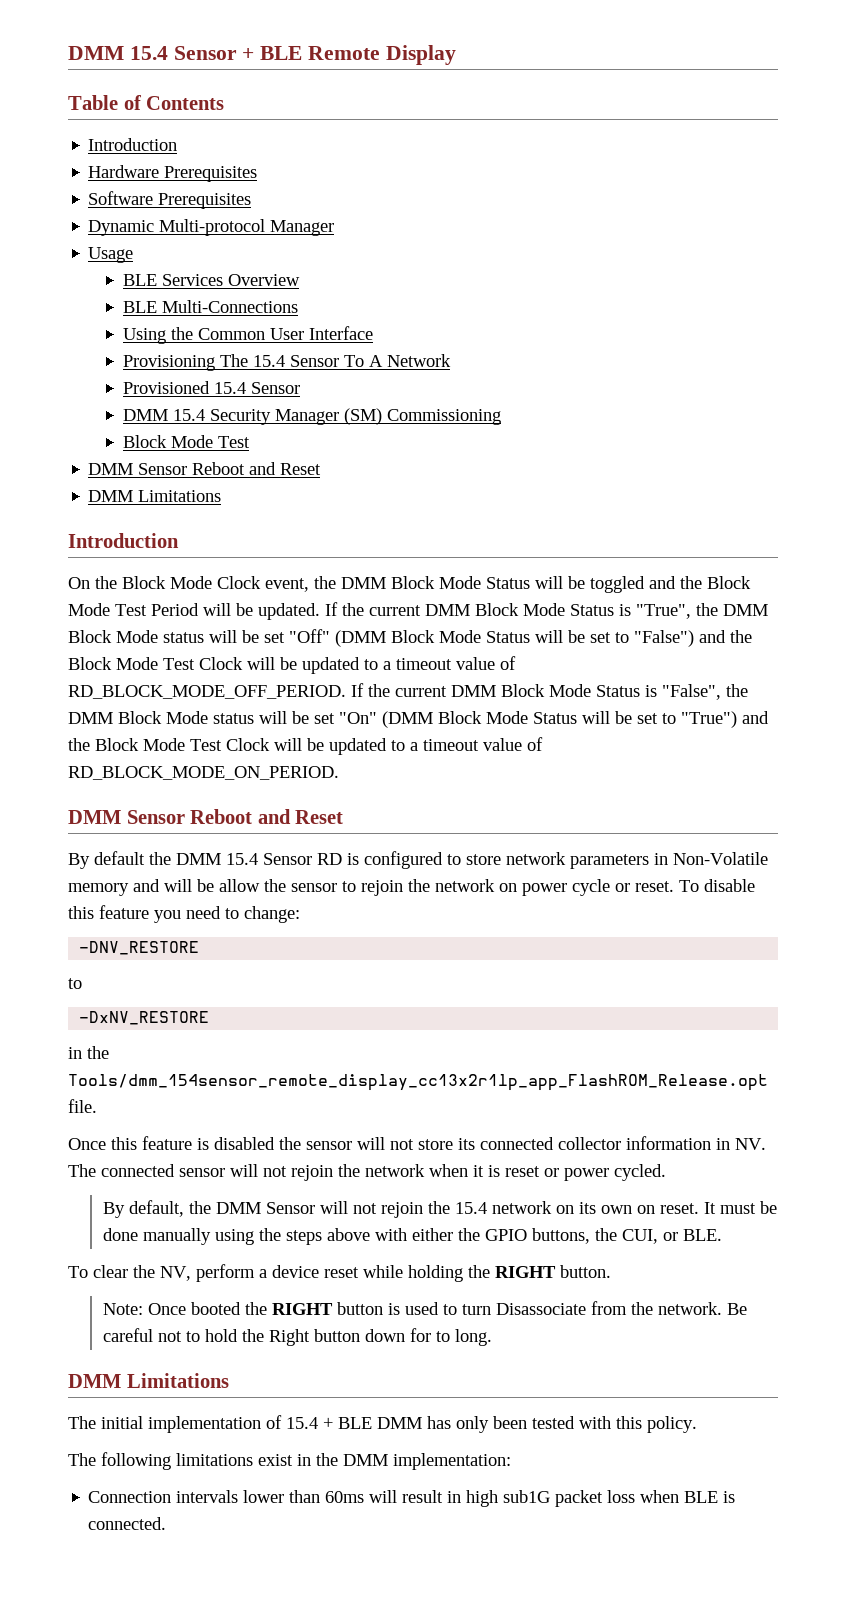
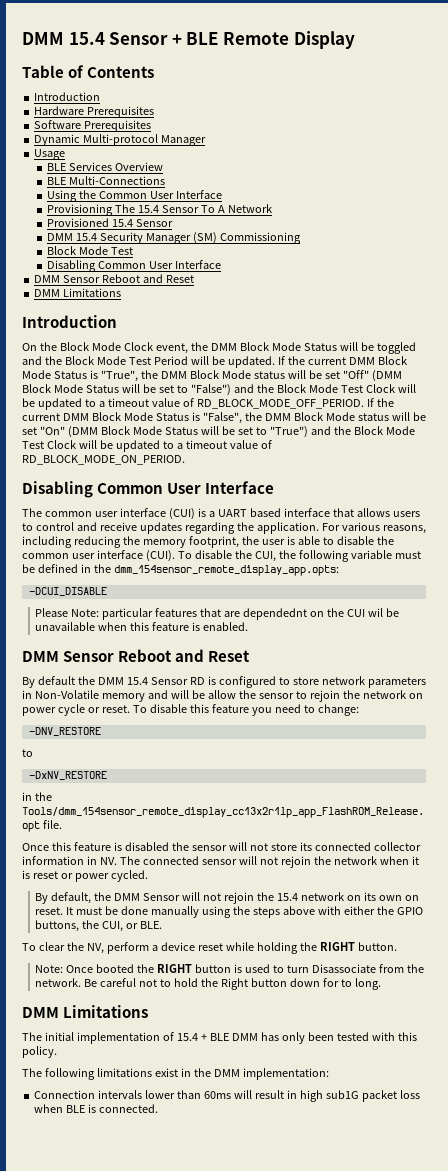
  DMM 15.4 Security Manager (SM) Commissioning
  Block Mode Test
+ Disabling Common User Interface
  If the current DMM Block Mode Status is "False", the DMM Block Mode status will be set "On" (DMM Block Mode Status will be set to "True") and the Block Mode Test Clock will be updated to a timeout value of RD_BLOCK_MODE_ON_PERIOD.
+ Disabling Common User Interface
+ The common user interface (CUI) is a UART based interface that allows users to control and receive updates regarding the application. For various reasons, including reducing the memory footprint, the user is able to disable the common user interface (CUI). To disable the CUI, the following variable must be defined in the dmm_154sensor_remote_display_app.opts:
+ -DCUI_DISABLE
+ Please Note: particular features that are dependednt on the CUI wil be unavailable when this feature is enabled.

